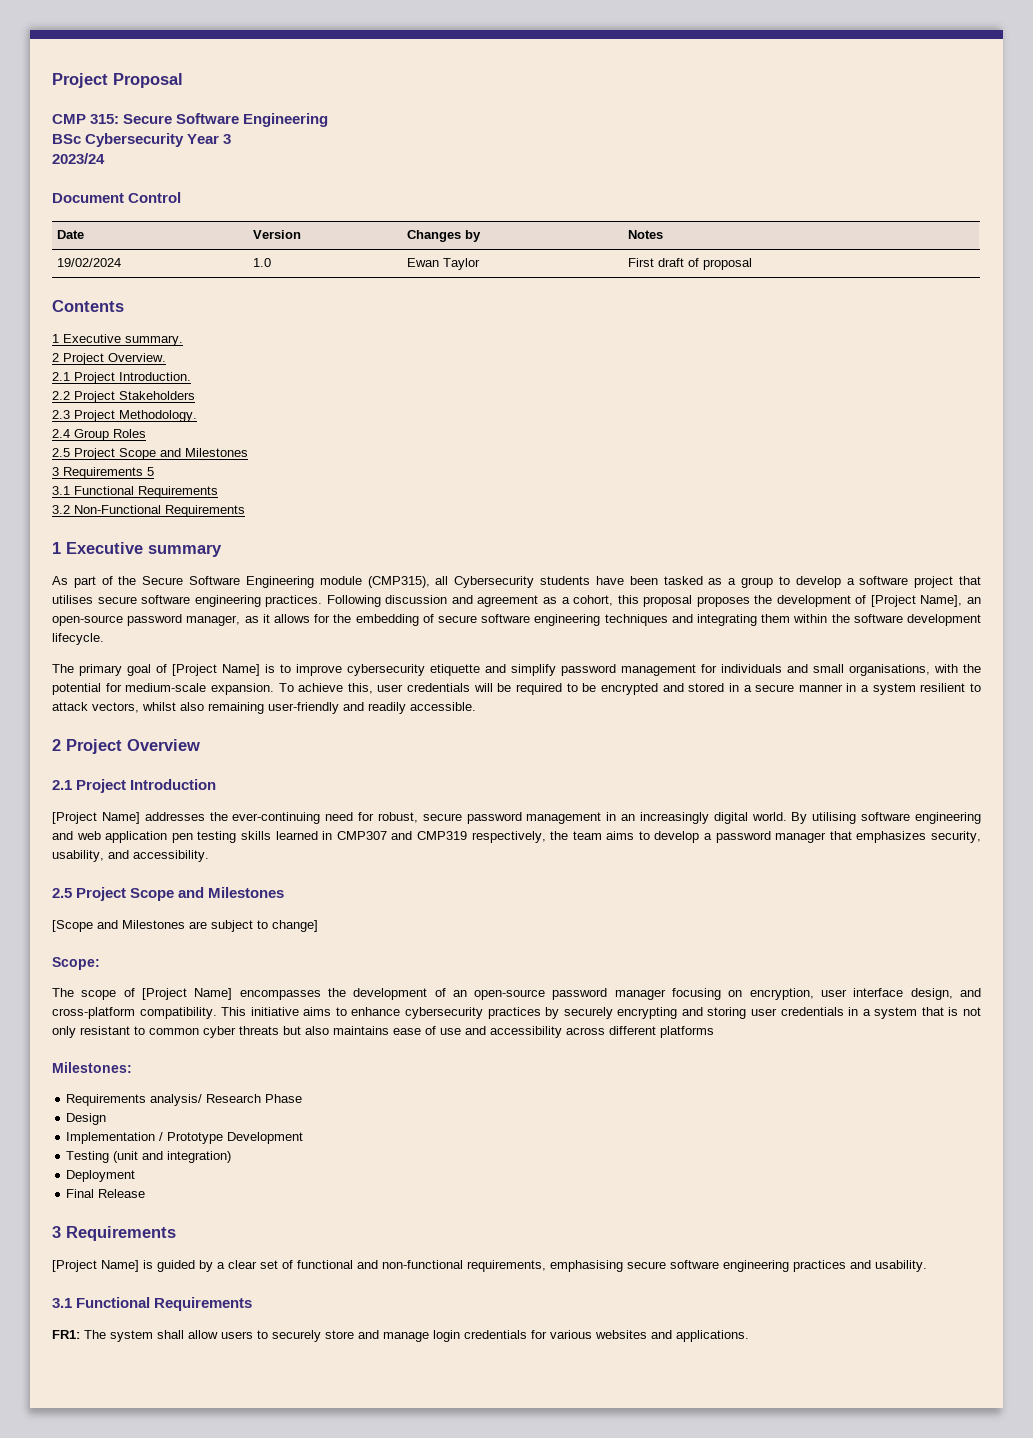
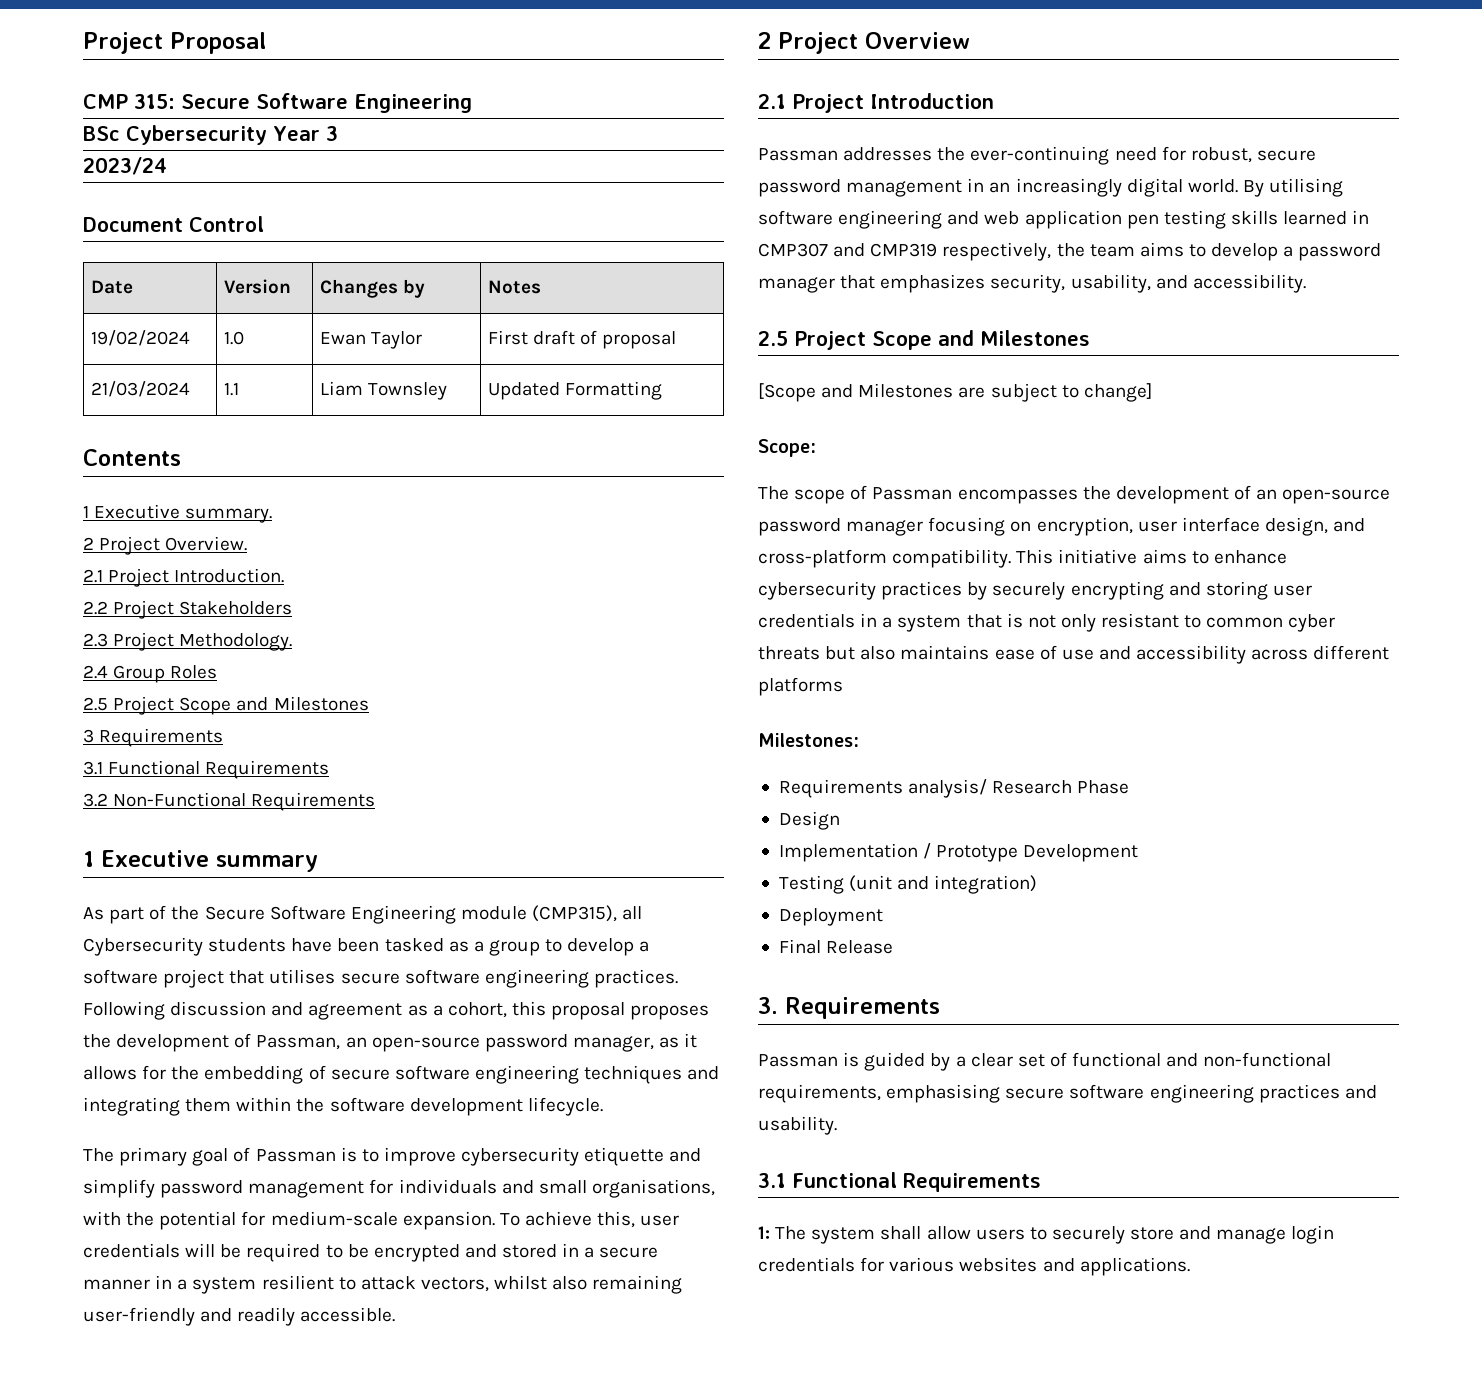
+ 21/03/2024 | 1.1 | Liam Townsley | Updated Formatting
- 3 Requirements 5
+ 3 Requirements
- Following discussion and agreement as a cohort, this proposal proposes the development of [Project Name], an open-source password manager, as it allows for the embedding of secure software engineering techniques and integrating them within the software development lifecycle.
+ Following discussion and agreement as a cohort, this proposal proposes the development of Passman, an open-source password manager, as it allows for the embedding of secure software engineering techniques and integrating them within the software development lifecycle.
- The primary goal of [Project Name] is to improve cybersecurity etiquette and simplify password management for individuals and small organisations, with the potential for medium-scale expansion.
+ The primary goal of Passman is to improve cybersecurity etiquette and simplify password management for individuals and small organisations, with the potential for medium-scale expansion.
- [Project Name] addresses the ever-continuing need for robust, secure password management in an increasingly digital world.
+ Passman addresses the ever-continuing need for robust, secure password management in an increasingly digital world.
- The scope of [Project Name] encompasses the development of an open-source password manager focusing on encryption, user interface design, and cross-platform compatibility.
+ The scope of Passman encompasses the development of an open-source password manager focusing on encryption, user interface design, and cross-platform compatibility.
  Final Release
- 3 Requirements
- [Project Name] is guided by a clear set of functional and non-functional requirements, emphasising secure software engineering practices and usability.
+ 3. Requirements
+ Passman is guided by a clear set of functional and non-functional requirements, emphasising secure software engineering practices and usability.
- FR1: The system shall allow users to securely store and manage login credentials for various websites and applications.
+ 1: The system shall allow users to securely store and manage login credentials for various websites and applications.

